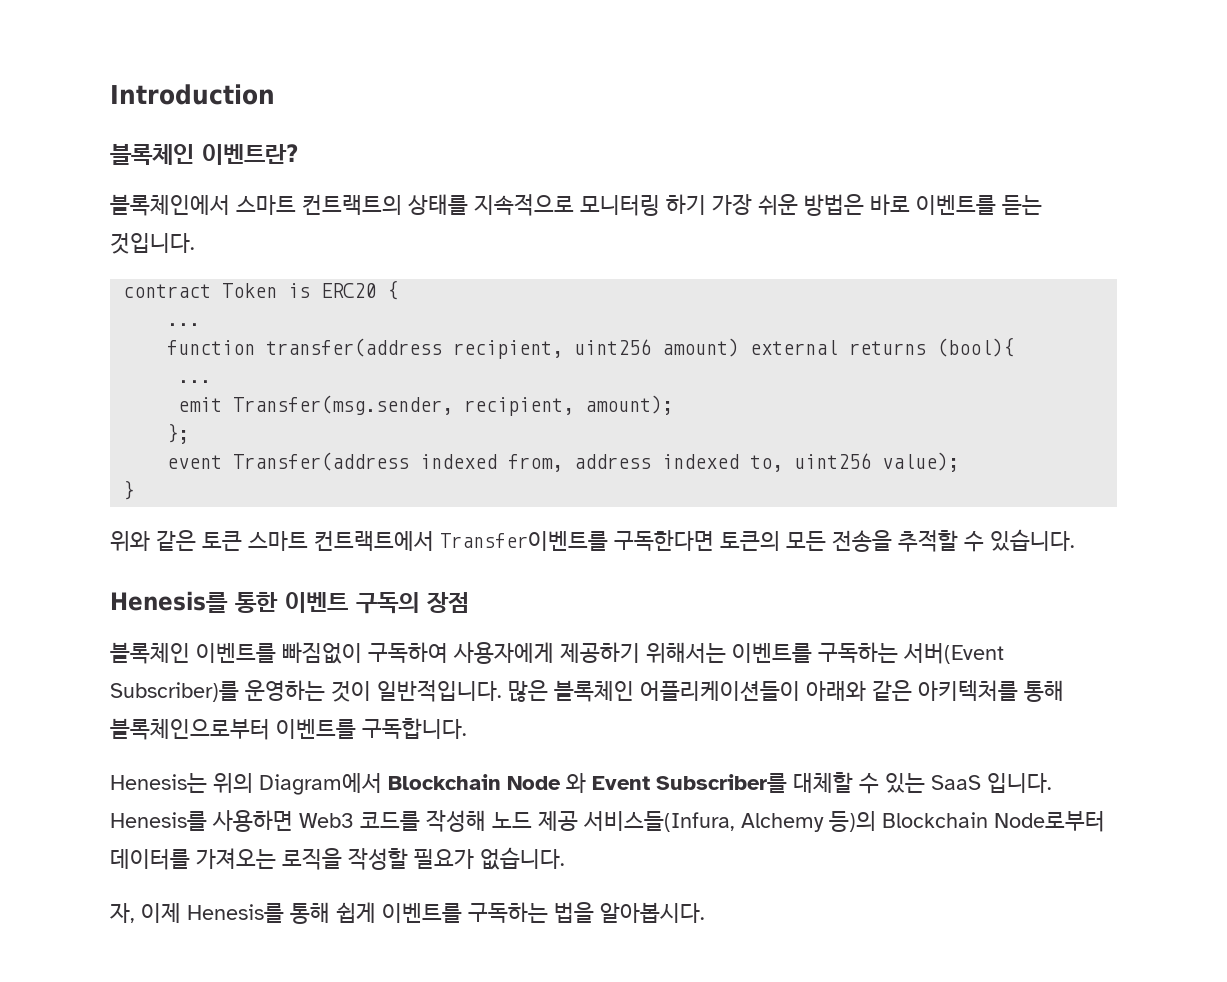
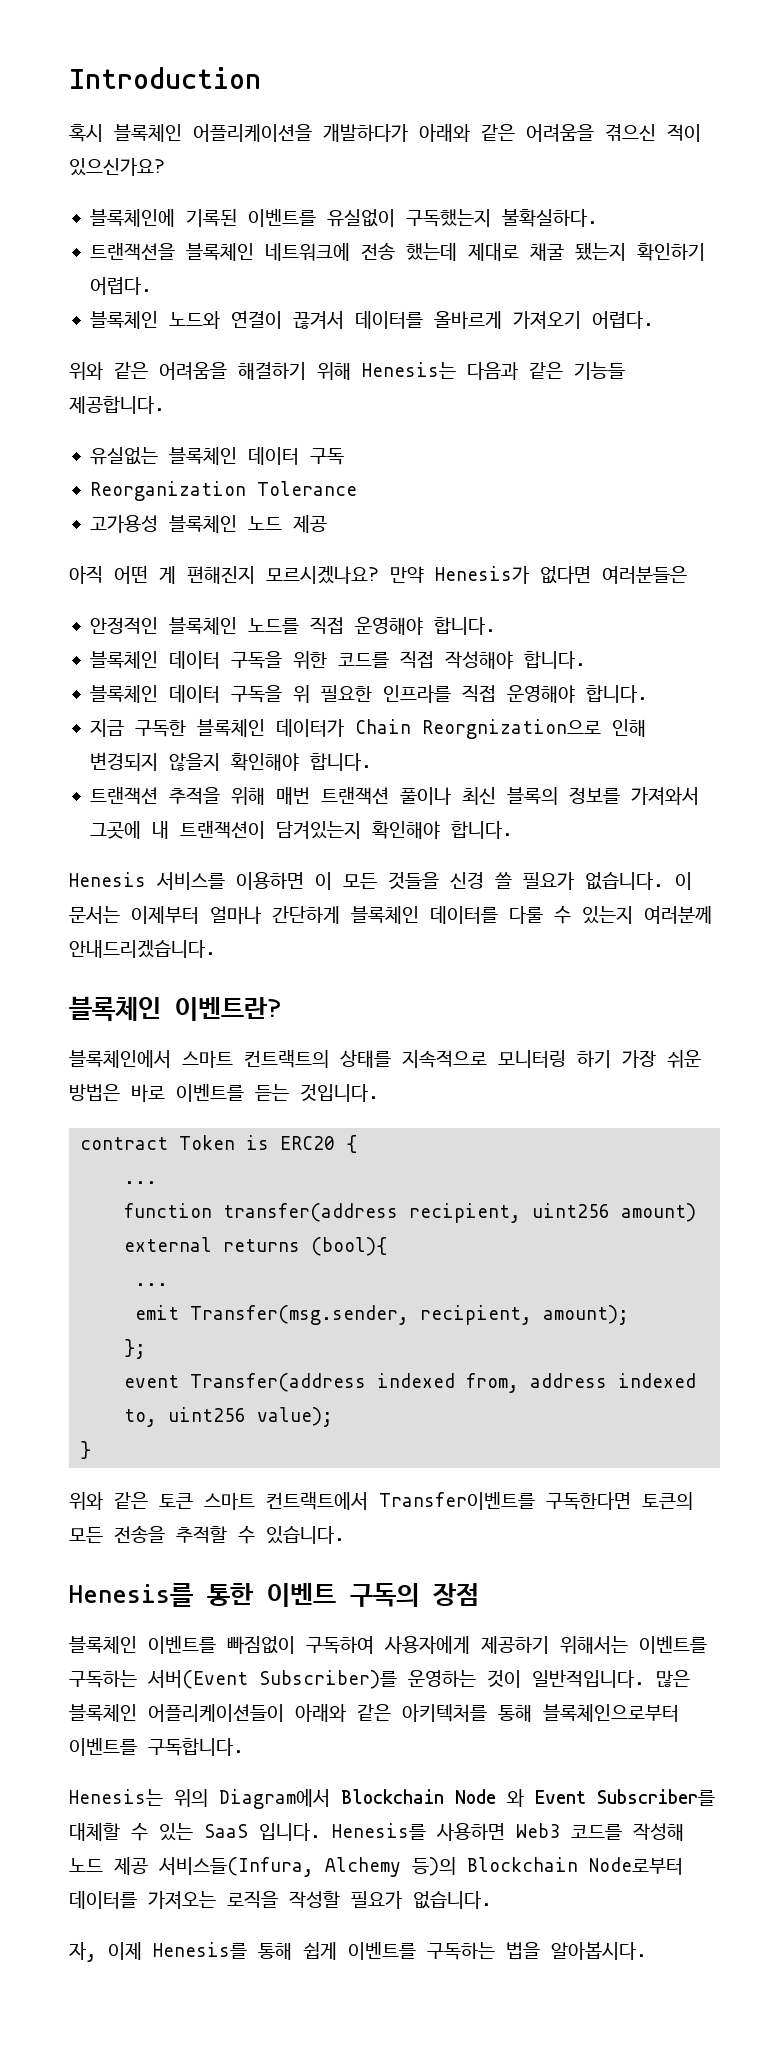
+ 혹시 블록체인 어플리케이션을 개발하다가 아래와 같은 어려움을 겪으신 적이 있으신가요?
+ 블록체인에 기록된 이벤트를 유실없이 구독했는지 불확실하다.
+ 트랜잭션을 블록체인 네트워크에 전송 했는데 제대로 채굴 됐는지 확인하기 어렵다.
+ 블록체인 노드와 연결이 끊겨서 데이터를 올바르게 가져오기 어렵다.
+ 위와 같은 어려움을 해결하기 위해 Henesis는 다음과 같은 기능들 제공합니다.
+ 유실없는 블록체인 데이터 구독
+ Reorganization Tolerance
+ 고가용성 블록체인 노드 제공
+ 아직 어떤 게 편해진지 모르시겠나요? 만약 Henesis가 없다면 여러분들은
+ 안정적인 블록체인 노드를 직접 운영해야 합니다.
+ 블록체인 데이터 구독을 위한 코드를 직접 작성해야 합니다.
+ 블록체인 데이터 구독을 위 필요한 인프라를 직접 운영해야 합니다.
+ 지금 구독한 블록체인 데이터가 Chain Reorgnization으로 인해 변경되지 않을지 확인해야 합니다.
+ 트랜잭션 추적을 위해 매번 트랜잭션 풀이나 최신 블록의 정보를 가져와서 그곳에 내 트랜잭션이 담겨있는지 확인해야 합니다.
+ Henesis 서비스를 이용하면 이 모든 것들을 신경 쓸 필요가 없습니다. 이 문서는 이제부터 얼마나 간단하게 블록체인 데이터를 다룰 수 있는지 여러분께 안내드리겠습니다.

